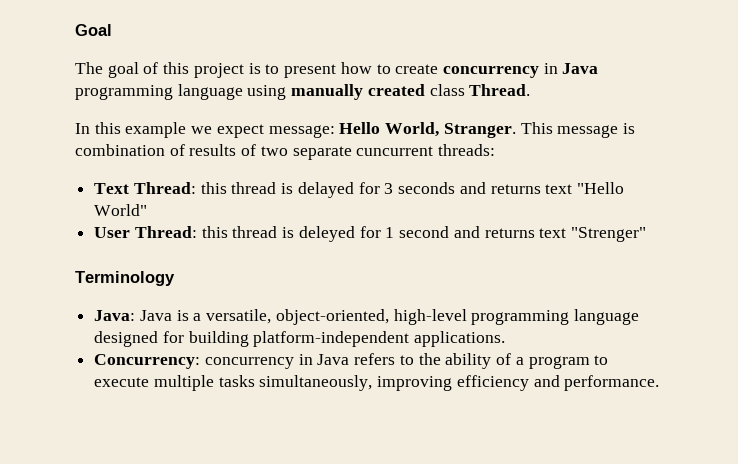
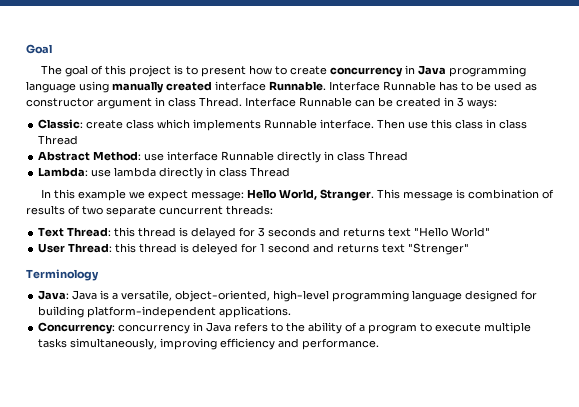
- The goal of this project is to present how to create concurrency in Java programming language using manually created class Thread.
+ The goal of this project is to present how to create concurrency in Java programming language using manually created interface Runnable. Interface Runnable has to be used as constructor argument in class Thread. Interface Runnable can be created in 3 ways:
+ Classic: create class which implements Runnable interface. Then use this class in class Thread
+ Abstract Method: use interface Runnable directly in class Thread
+ Lambda: use lambda directly in class Thread

